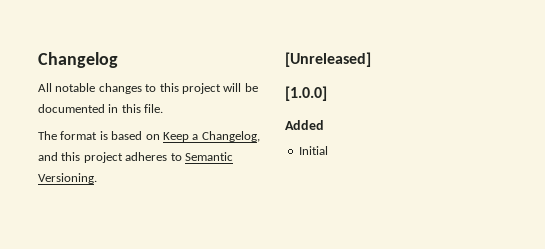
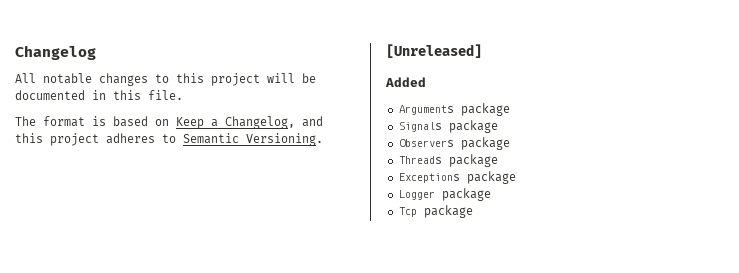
- [1.0.0]
- Initial
+ Arguments package
+ Signals package
+ Observers package
+ Threads package
+ Exceptions package
+ Logger package
+ Tcp package

